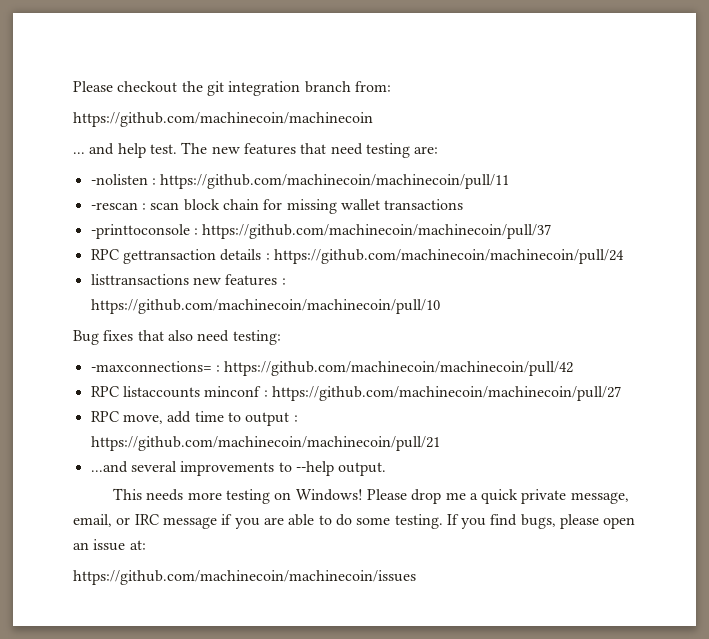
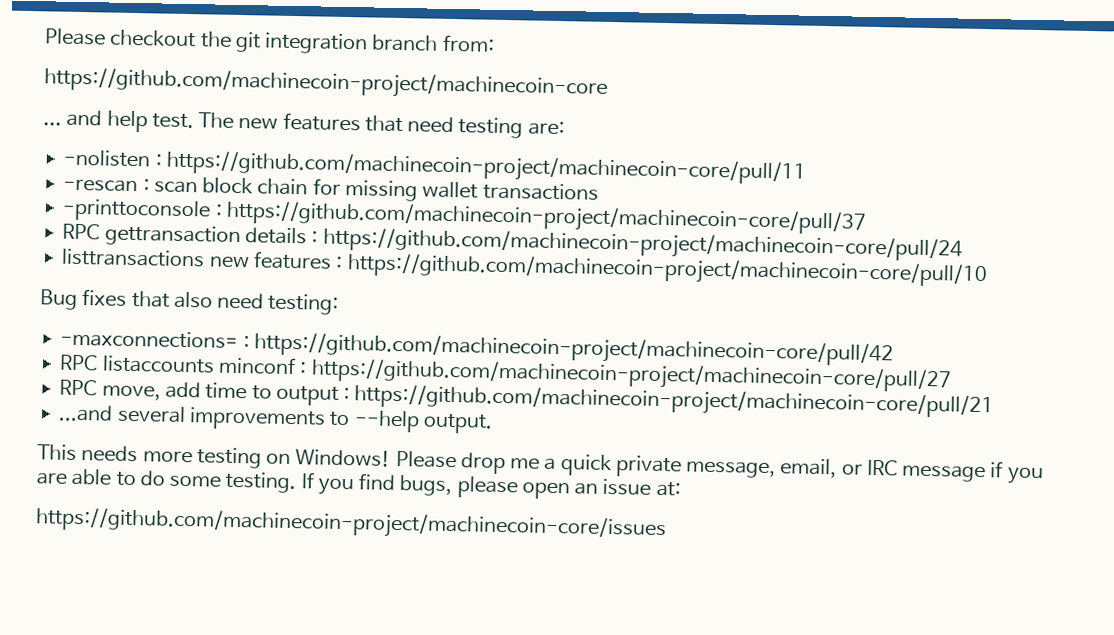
- https://github.com/machinecoin/machinecoin
+ https://github.com/machinecoin-project/machinecoin-core
- -nolisten : https://github.com/machinecoin/machinecoin/pull/11
+ -nolisten : https://github.com/machinecoin-project/machinecoin-core/pull/11
- -printtoconsole : https://github.com/machinecoin/machinecoin/pull/37
+ -printtoconsole : https://github.com/machinecoin-project/machinecoin-core/pull/37
- RPC gettransaction details : https://github.com/machinecoin/machinecoin/pull/24
+ RPC gettransaction details : https://github.com/machinecoin-project/machinecoin-core/pull/24
- listtransactions new features : https://github.com/machinecoin/machinecoin/pull/10
+ listtransactions new features : https://github.com/machinecoin-project/machinecoin-core/pull/10
- -maxconnections= : https://github.com/machinecoin/machinecoin/pull/42
+ -maxconnections= : https://github.com/machinecoin-project/machinecoin-core/pull/42
- RPC listaccounts minconf : https://github.com/machinecoin/machinecoin/pull/27
+ RPC listaccounts minconf : https://github.com/machinecoin-project/machinecoin-core/pull/27
- RPC move, add time to output : https://github.com/machinecoin/machinecoin/pull/21
+ RPC move, add time to output : https://github.com/machinecoin-project/machinecoin-core/pull/21
- https://github.com/machinecoin/machinecoin/issues
+ https://github.com/machinecoin-project/machinecoin-core/issues

